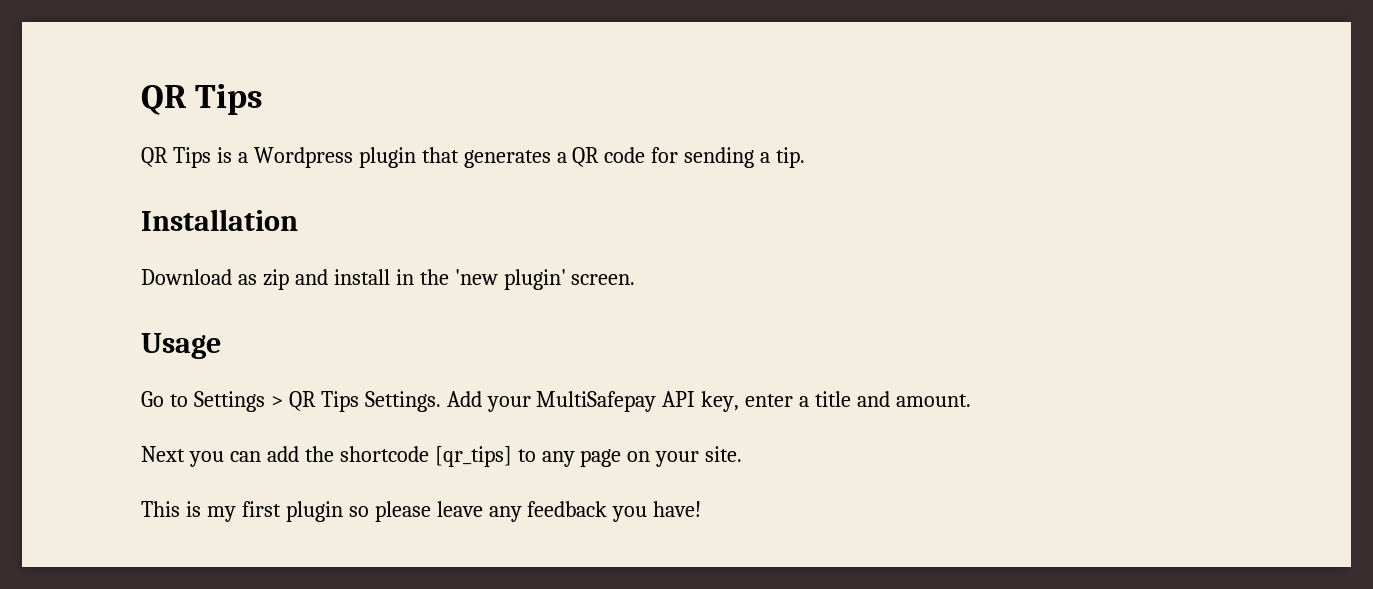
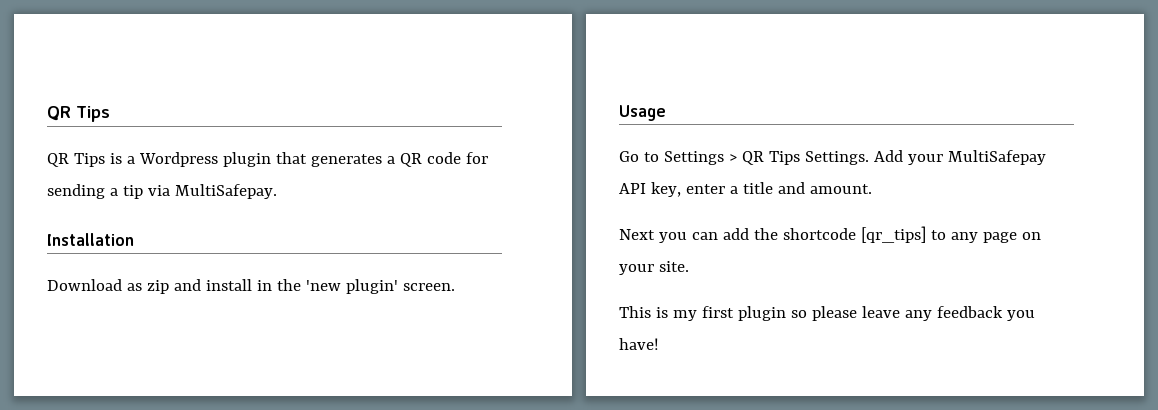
- QR Tips is a Wordpress plugin that generates a QR code for sending a tip.
+ QR Tips is a Wordpress plugin that generates a QR code for sending a tip via MultiSafepay.

